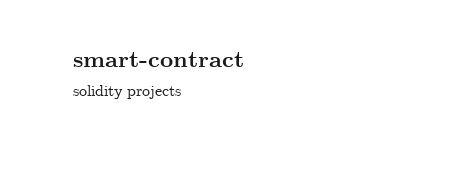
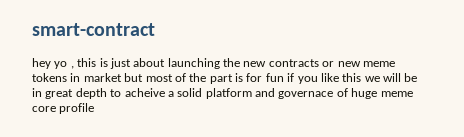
- solidity projects
+ hey yo , this is just about launching the new contracts or new meme tokens in market but most of the part is for fun if you like this we will be in great depth to acheive a solid platform and governace of huge meme core profile

